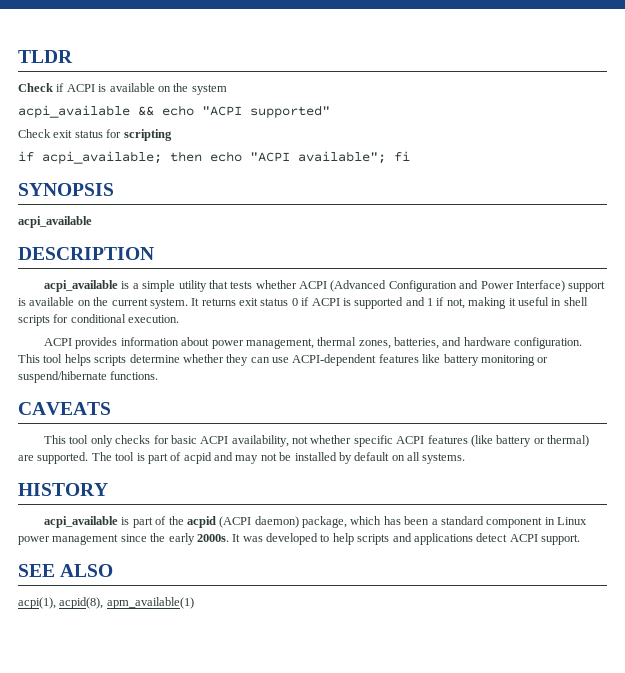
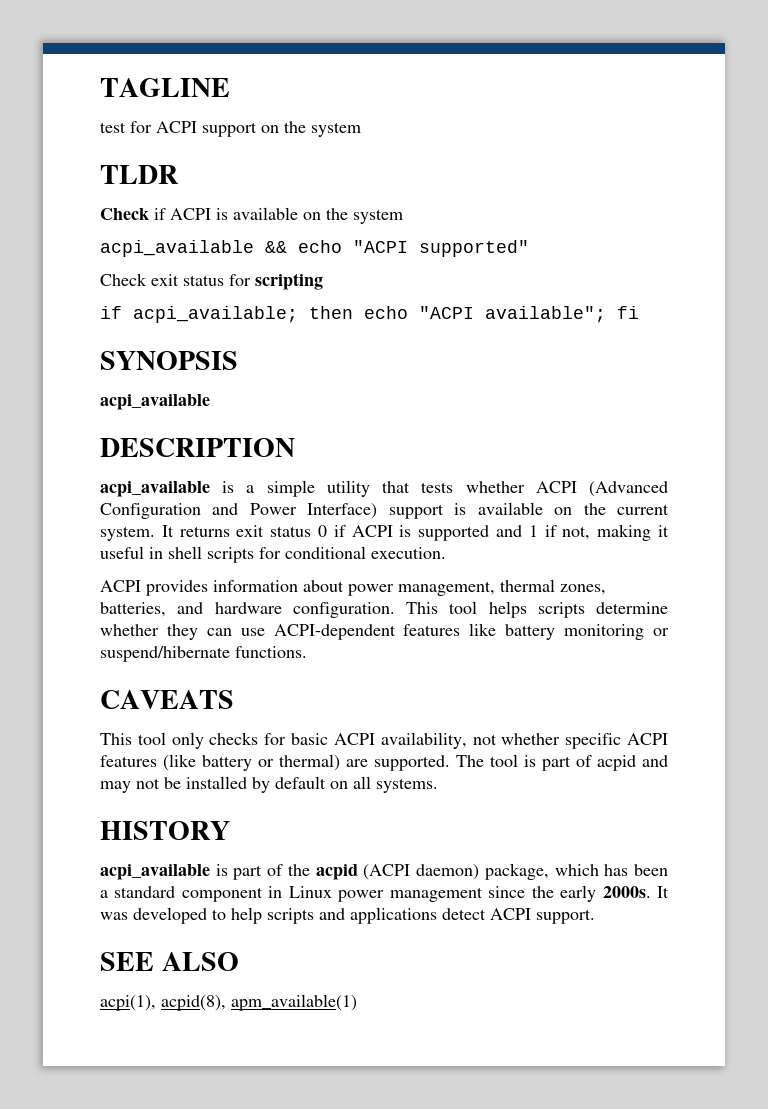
+ TAGLINE
+ test for ACPI support on the system

